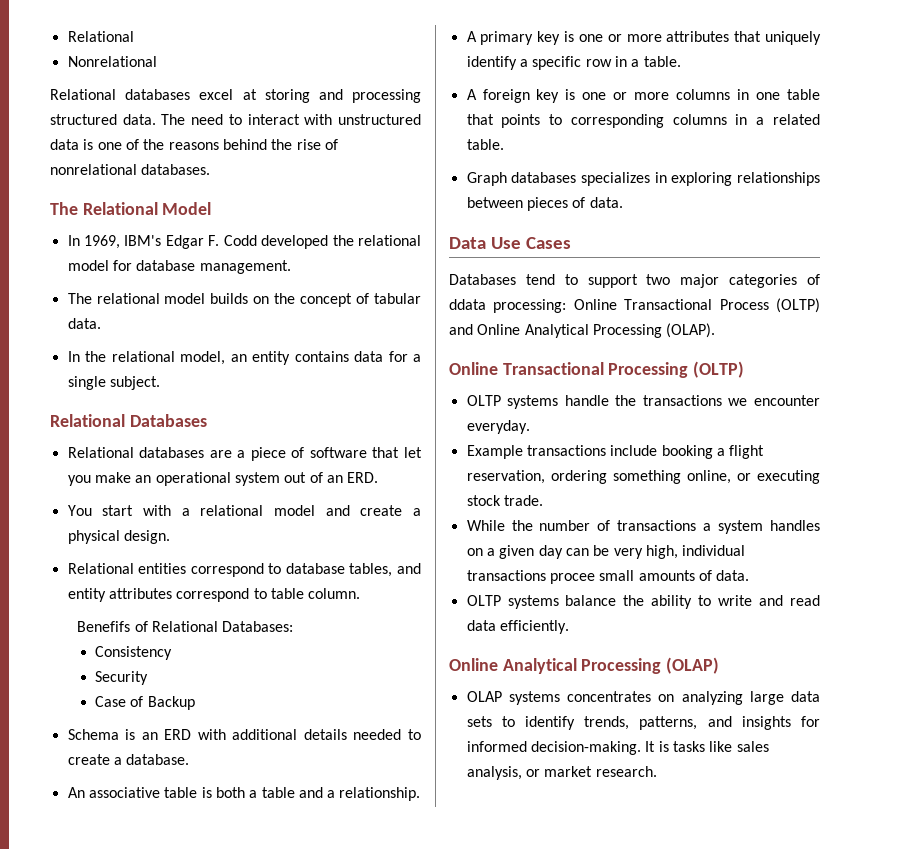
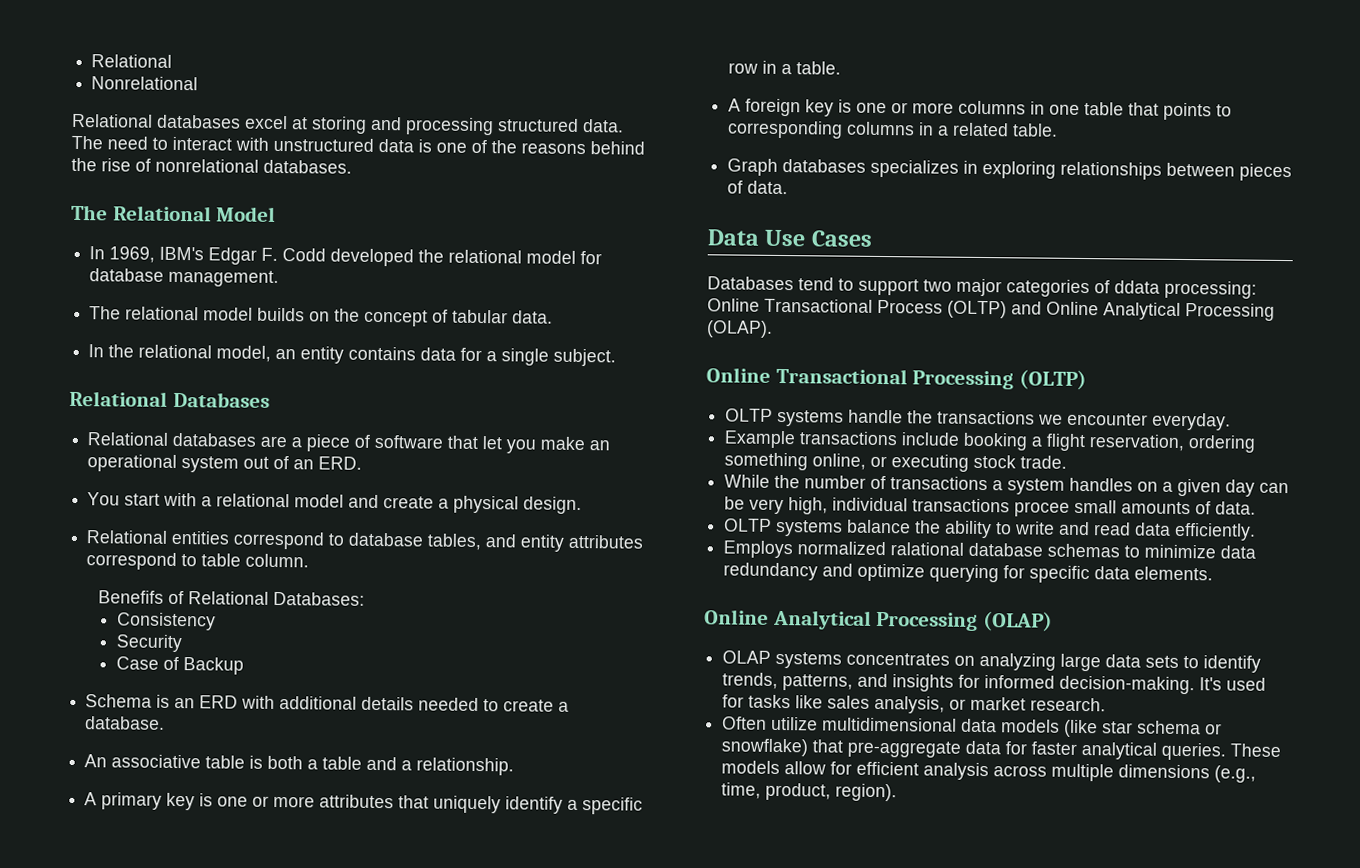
+ Employs normalized ralational database schemas to minimize data redundancy and optimize querying for specific data elements.
- It is tasks like sales analysis, or market research.
+ It's used for tasks like sales analysis, or market research.
+ Often utilize multidimensional data models (like star schema or snowflake) that pre-aggregate data for faster analytical queries. These models allow for efficient analysis across multiple dimensions (e.g., time, product, region).

